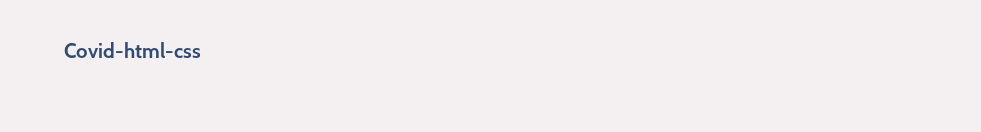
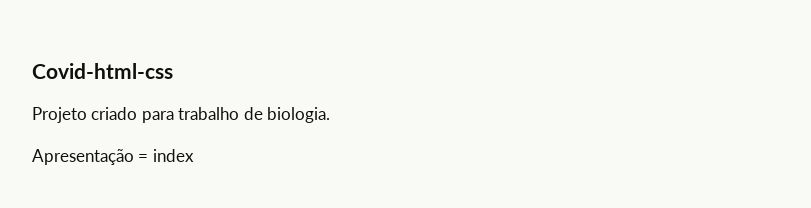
+ Projeto criado para trabalho de biologia.
+ Apresentação = index

